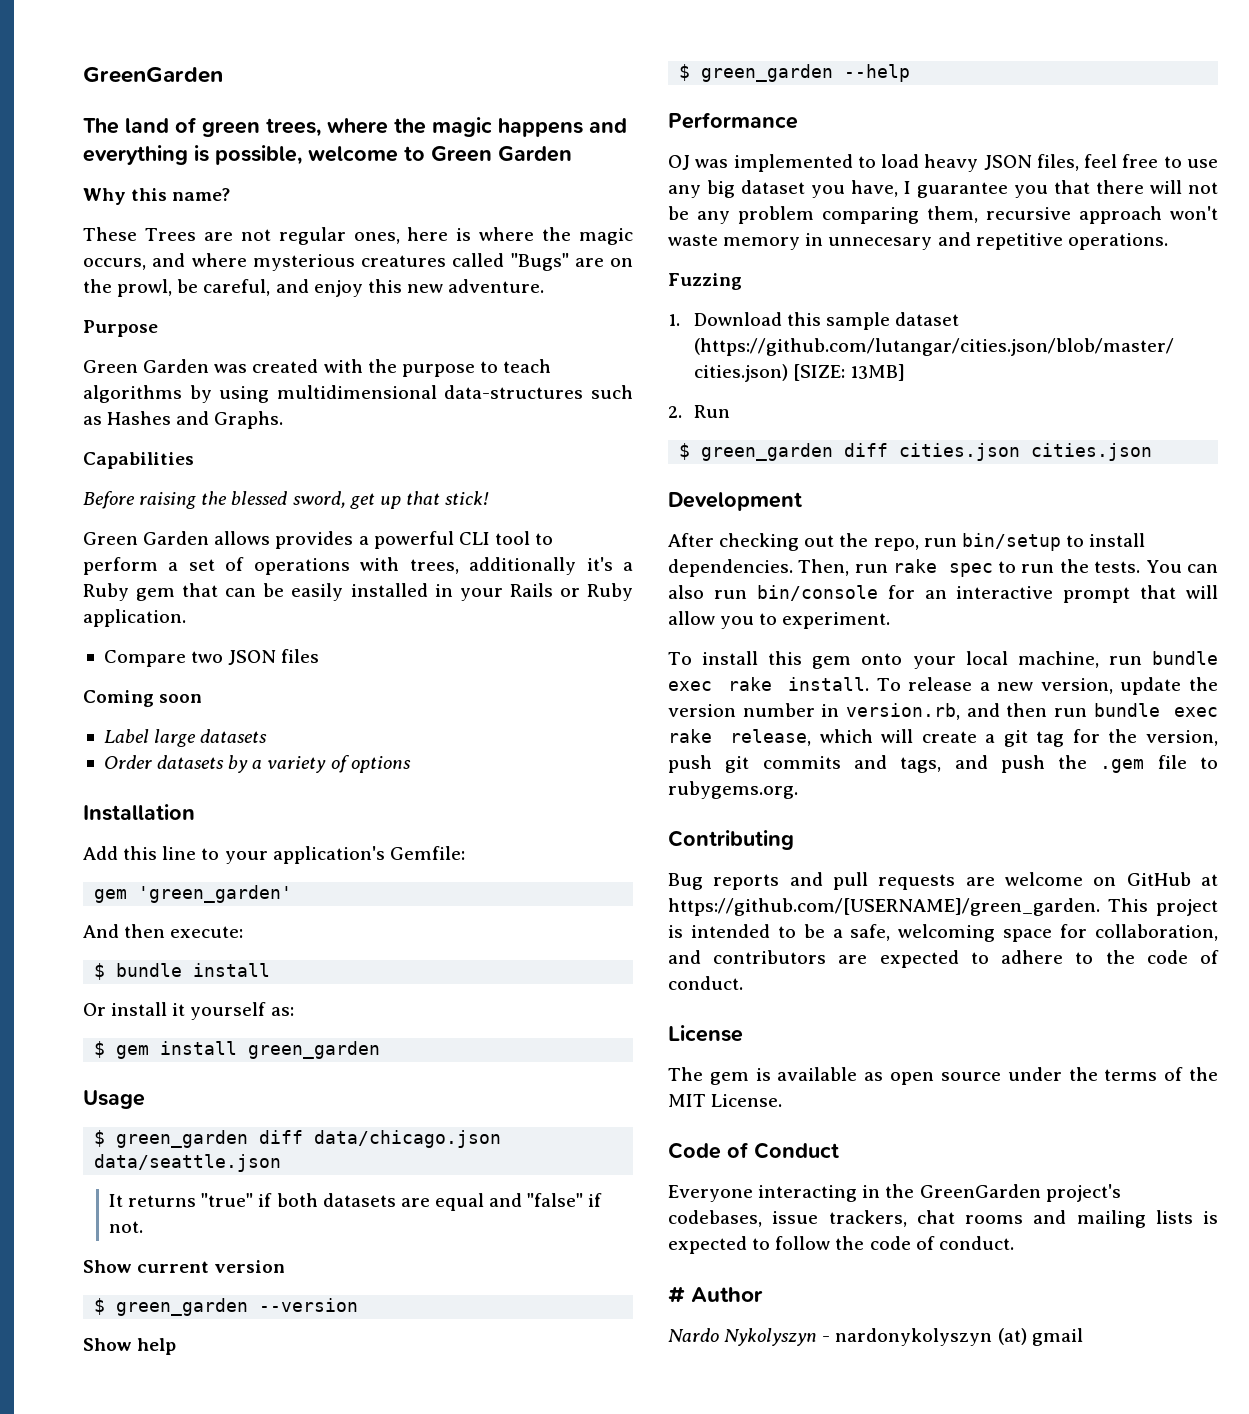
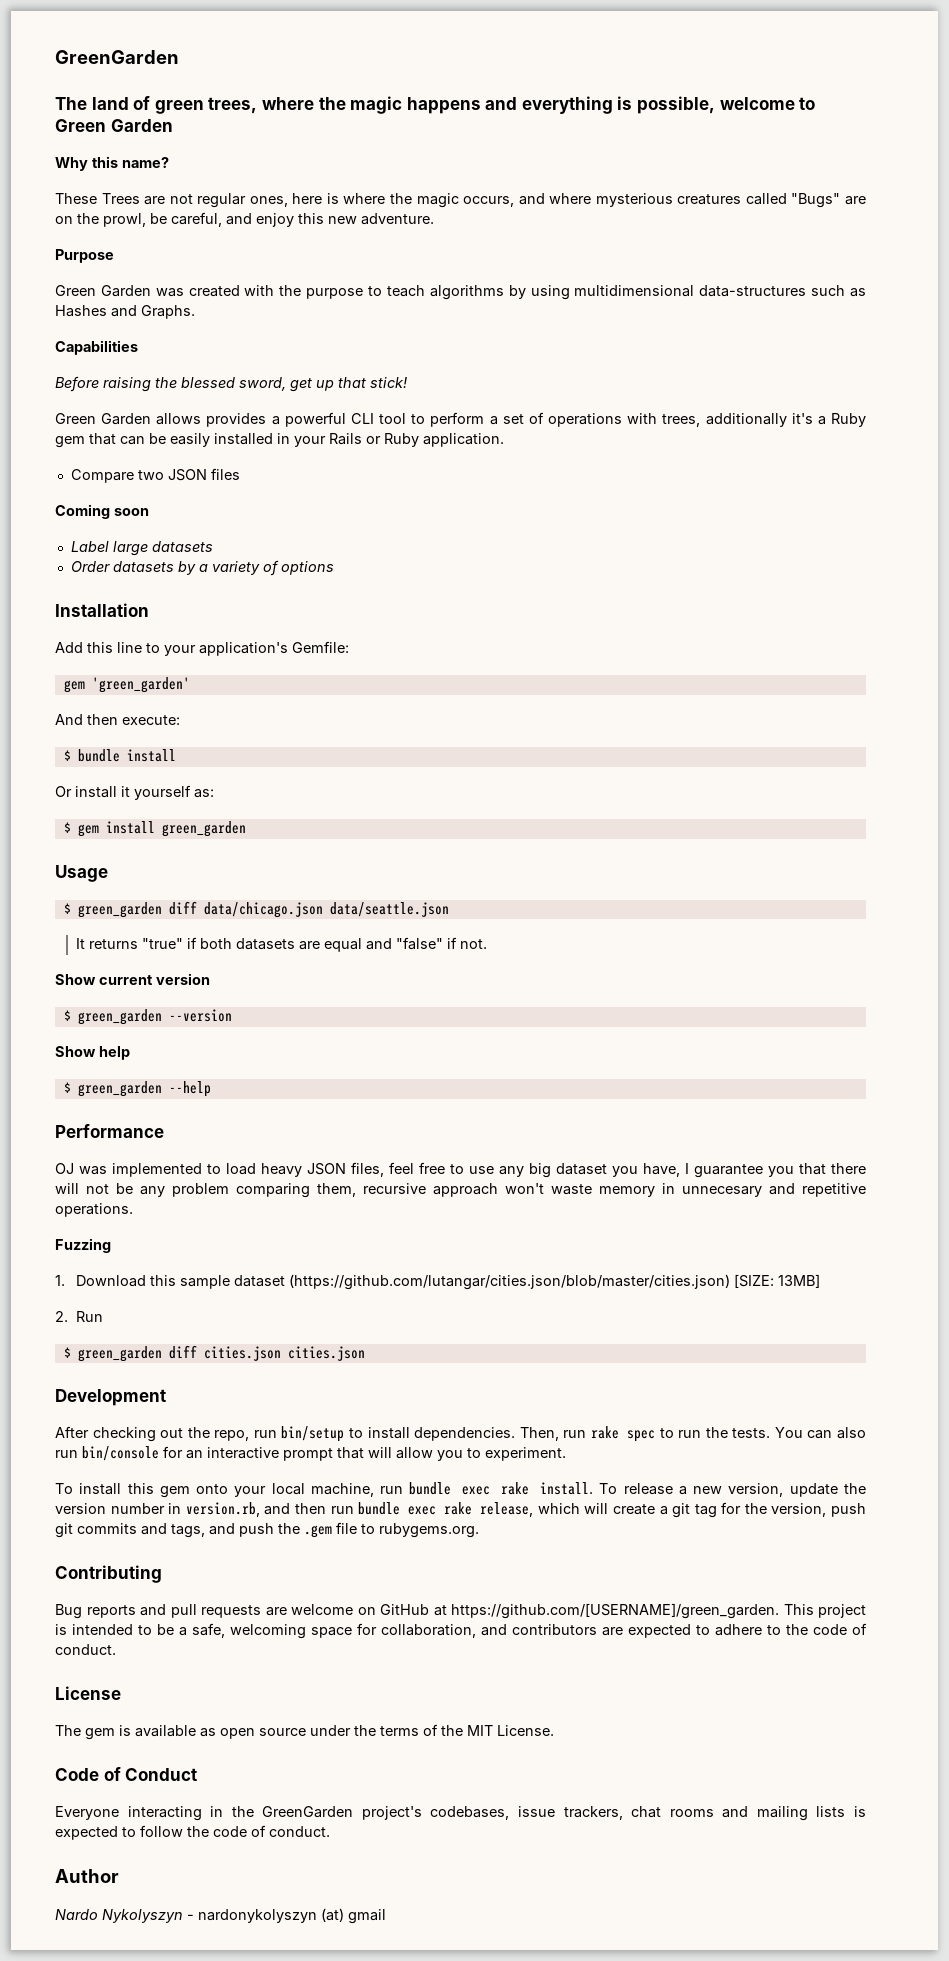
- # Author
+ Author

